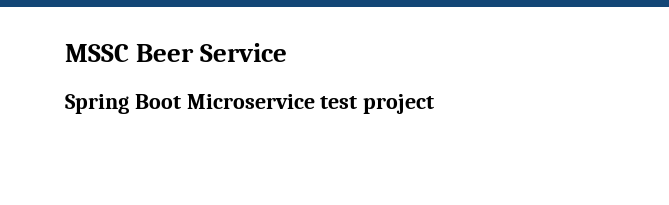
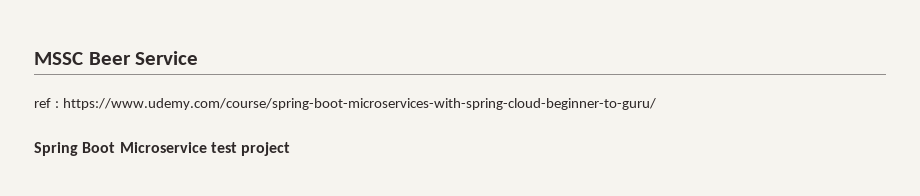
+ ref : https://www.udemy.com/course/spring-boot-microservices-with-spring-cloud-beginner-to-guru/

